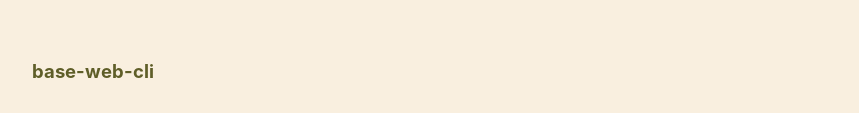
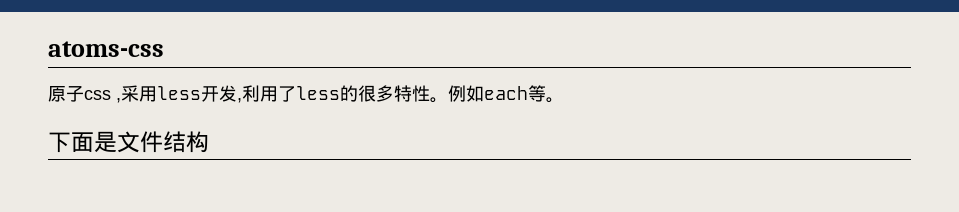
- base-web-cli
+ atoms-css
+ 原子css ,采用less开发,利用了less的很多特性。例如each等。
+ 下面是文件结构

